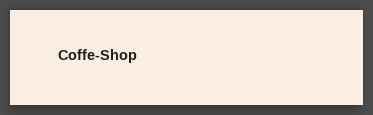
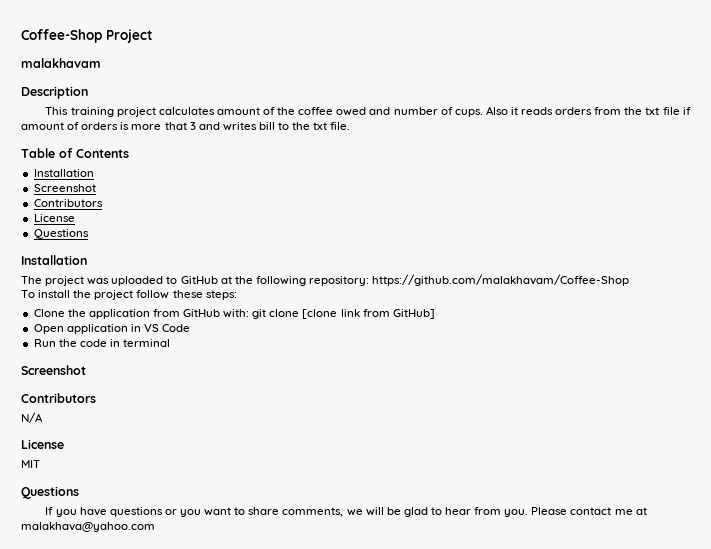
- Coffe-Shop
+ Coffee-Shop Project
+ malakhavam
+ Description
+ This training project calculates amount of the coffee owed and number of cups. Also it reads orders from the txt file if amount of orders is more that 3 and writes bill to the txt file.
+ Table of Contents
+ Installation
+ Screenshot
+ Contributors
+ License
+ Questions
+ Installation
+ The project was uploaded to GitHub at the following repository: https://github.com/malakhavam/Coffee-Shop
+ To install the project follow these steps:
+ Clone the application from GitHub with: git clone [clone link from GitHub]
+ Open application in VS Code
+ Run the code in terminal
+ Screenshot
+ Contributors
+ N/A
+ License
+ MIT
+ Questions
+ If you have questions or you want to share comments, we will be glad to hear from you. Please contact me at malakhava@yahoo.com

